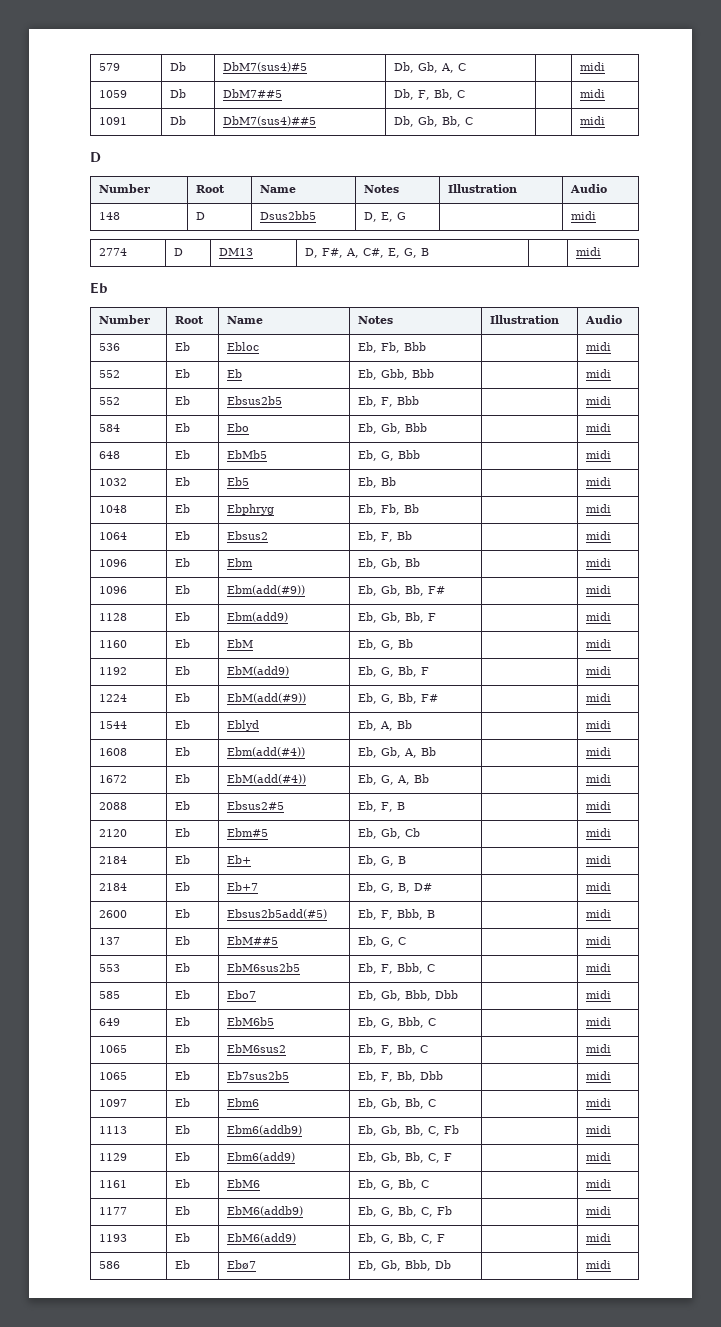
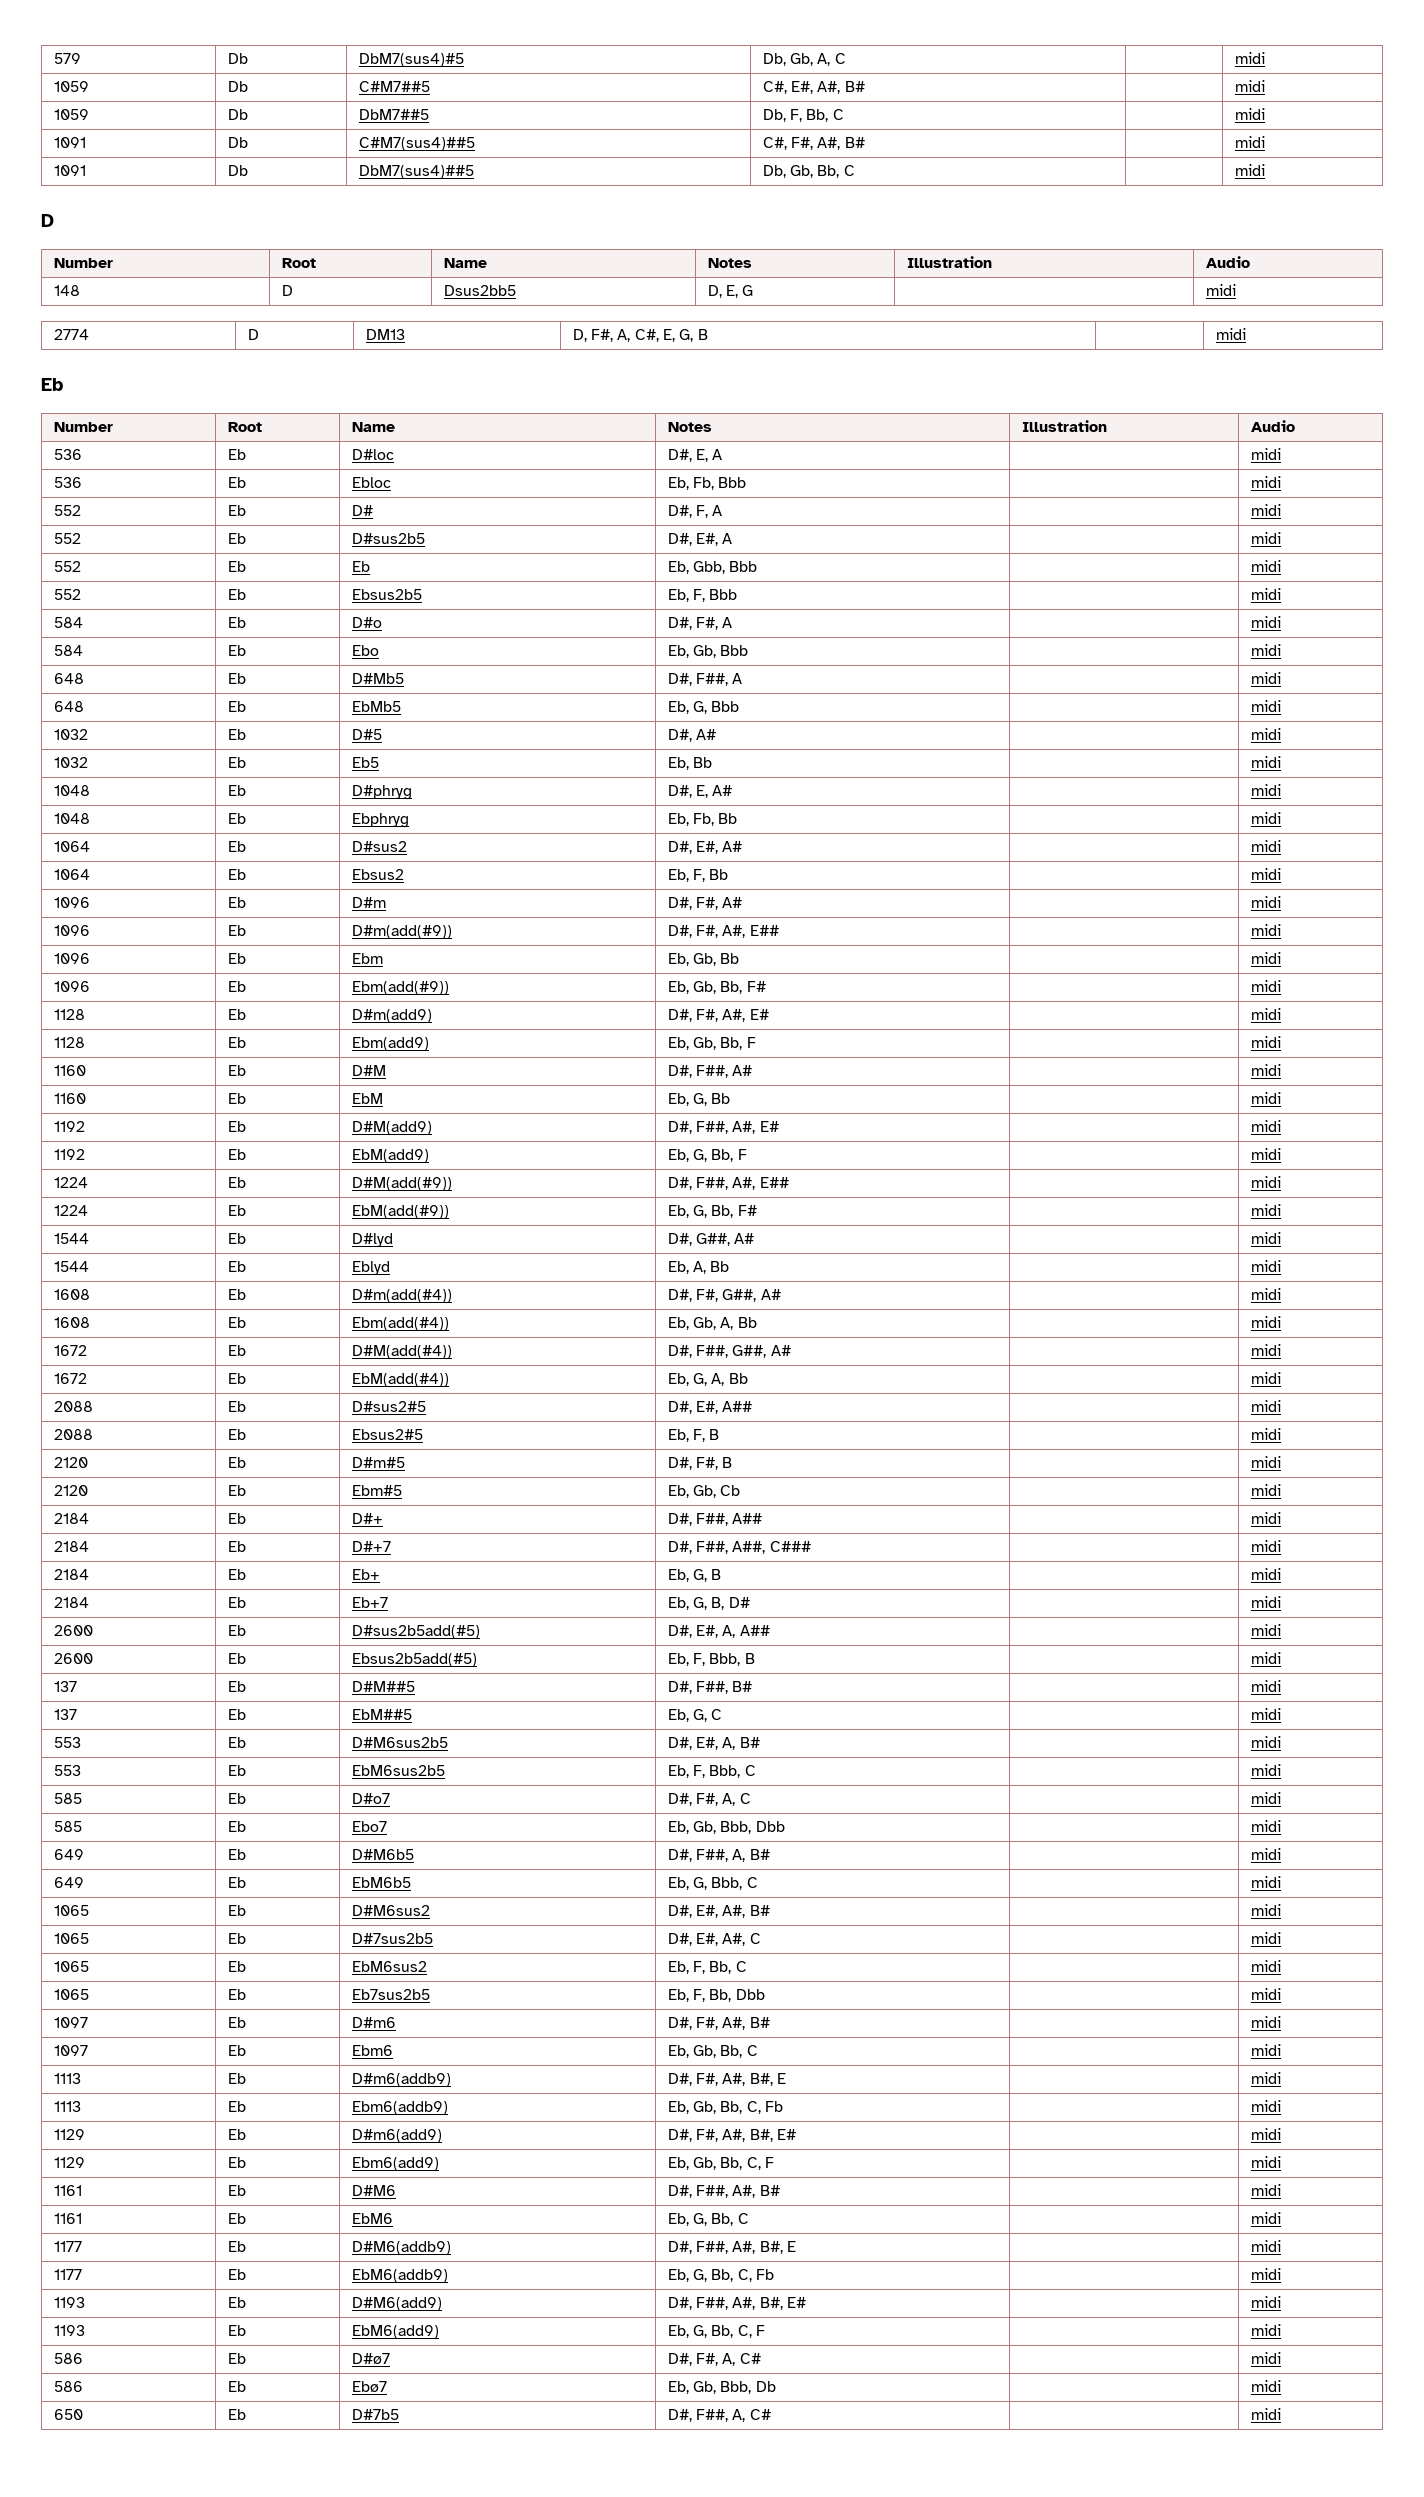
+ 1059 | Db | C#M7##5 | C#, E#, A#, B# | | midi
+ 1091 | Db | C#M7(sus4)##5 | C#, F#, A#, B# | | midi
+ 536 | Eb | D#loc | D#, E, A | | midi
+ 552 | Eb | D# | D#, F, A | | midi
+ 552 | Eb | D#sus2b5 | D#, E#, A | | midi
+ 584 | Eb | D#o | D#, F#, A | | midi
+ 648 | Eb | D#Mb5 | D#, F##, A | | midi
+ 1032 | Eb | D#5 | D#, A# | | midi
+ 1048 | Eb | D#phryg | D#, E, A# | | midi
+ 1064 | Eb | D#sus2 | D#, E#, A# | | midi
+ 1096 | Eb | D#m | D#, F#, A# | | midi
+ 1096 | Eb | D#m(add(#9)) | D#, F#, A#, E## | | midi
+ 1128 | Eb | D#m(add9) | D#, F#, A#, E# | | midi
+ 1160 | Eb | D#M | D#, F##, A# | | midi
+ 1192 | Eb | D#M(add9) | D#, F##, A#, E# | | midi
+ 1224 | Eb | D#M(add(#9)) | D#, F##, A#, E## | | midi
+ 1544 | Eb | D#lyd | D#, G##, A# | | midi
+ 1608 | Eb | D#m(add(#4)) | D#, F#, G##, A# | | midi
+ 1672 | Eb | D#M(add(#4)) | D#, F##, G##, A# | | midi
+ 2088 | Eb | D#sus2#5 | D#, E#, A## | | midi
+ 2120 | Eb | D#m#5 | D#, F#, B | | midi
+ 2184 | Eb | D#+ | D#, F##, A## | | midi
+ 2184 | Eb | D#+7 | D#, F##, A##, C### | | midi
+ 2600 | Eb | D#sus2b5add(#5) | D#, E#, A, A## | | midi
+ 137 | Eb | D#M##5 | D#, F##, B# | | midi
+ 553 | Eb | D#M6sus2b5 | D#, E#, A, B# | | midi
+ 585 | Eb | D#o7 | D#, F#, A, C | | midi
+ 649 | Eb | D#M6b5 | D#, F##, A, B# | | midi
+ 1065 | Eb | D#M6sus2 | D#, E#, A#, B# | | midi
+ 1065 | Eb | D#7sus2b5 | D#, E#, A#, C | | midi
+ 1097 | Eb | D#m6 | D#, F#, A#, B# | | midi
+ 1113 | Eb | D#m6(addb9) | D#, F#, A#, B#, E | | midi
+ 1129 | Eb | D#m6(add9) | D#, F#, A#, B#, E# | | midi
+ 1161 | Eb | D#M6 | D#, F##, A#, B# | | midi
+ 1177 | Eb | D#M6(addb9) | D#, F##, A#, B#, E | | midi
+ 1193 | Eb | D#M6(add9) | D#, F##, A#, B#, E# | | midi
+ 586 | Eb | D#ø7 | D#, F#, A, C# | | midi
+ 650 | Eb | D#7b5 | D#, F##, A, C# | | midi

